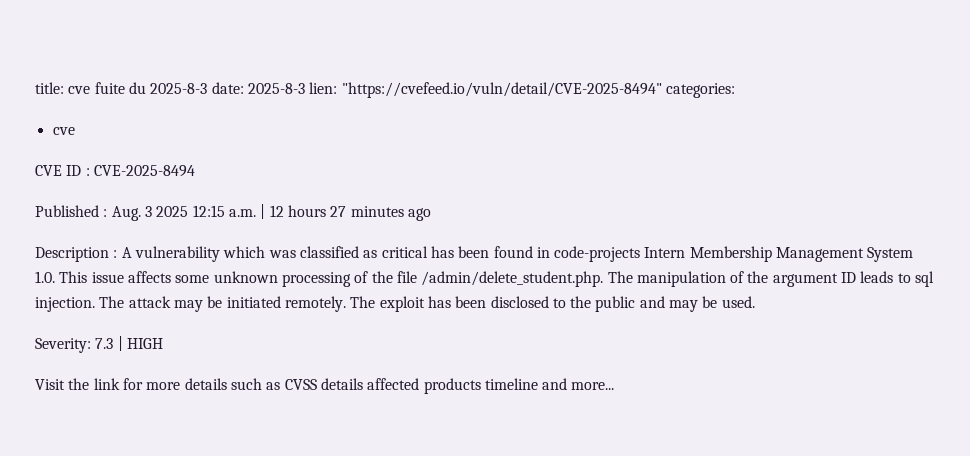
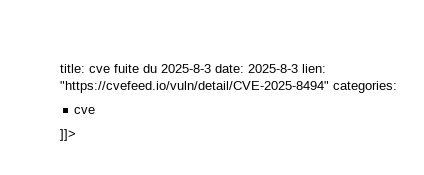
- CVE ID : CVE-2025-8494
- Published : Aug. 3 2025 12:15 a.m. | 12 hours 27 minutes ago
- Description : A vulnerability which was classified as critical has been found in code-projects Intern Membership Management System 1.0. This issue affects some unknown processing of the file /admin/delete_student.php. The manipulation of the argument ID leads to sql injection. The attack may be initiated remotely. The exploit has been disclosed to the public and may be used.
- Severity: 7.3 | HIGH
- Visit the link for more details such as CVSS details affected products timeline and more...
+ ]]>

